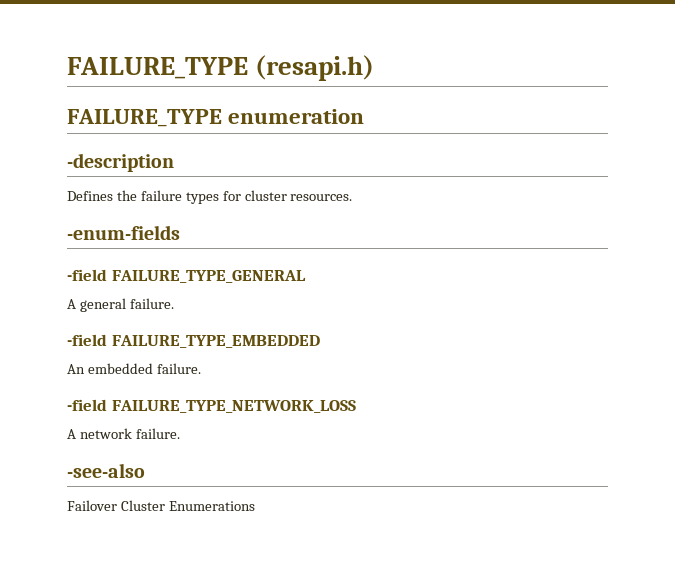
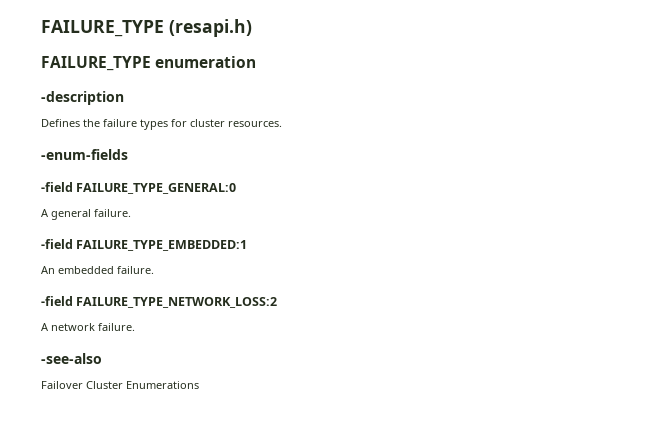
- -field FAILURE_TYPE_GENERAL
+ -field FAILURE_TYPE_GENERAL:0
- -field FAILURE_TYPE_EMBEDDED
+ -field FAILURE_TYPE_EMBEDDED:1
- -field FAILURE_TYPE_NETWORK_LOSS
+ -field FAILURE_TYPE_NETWORK_LOSS:2

